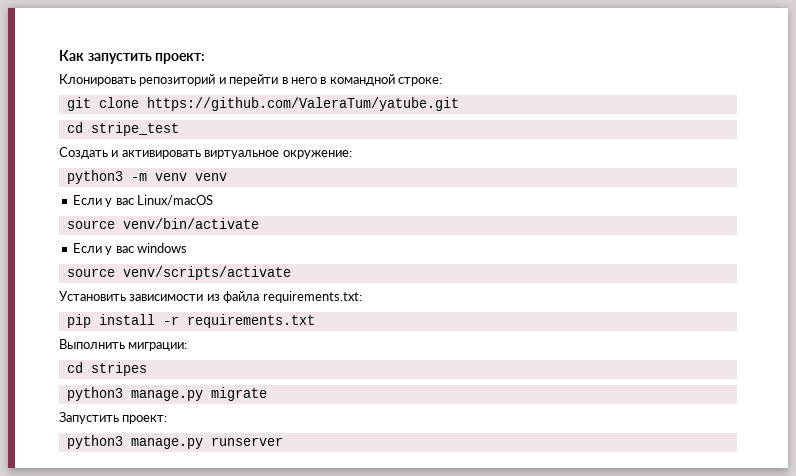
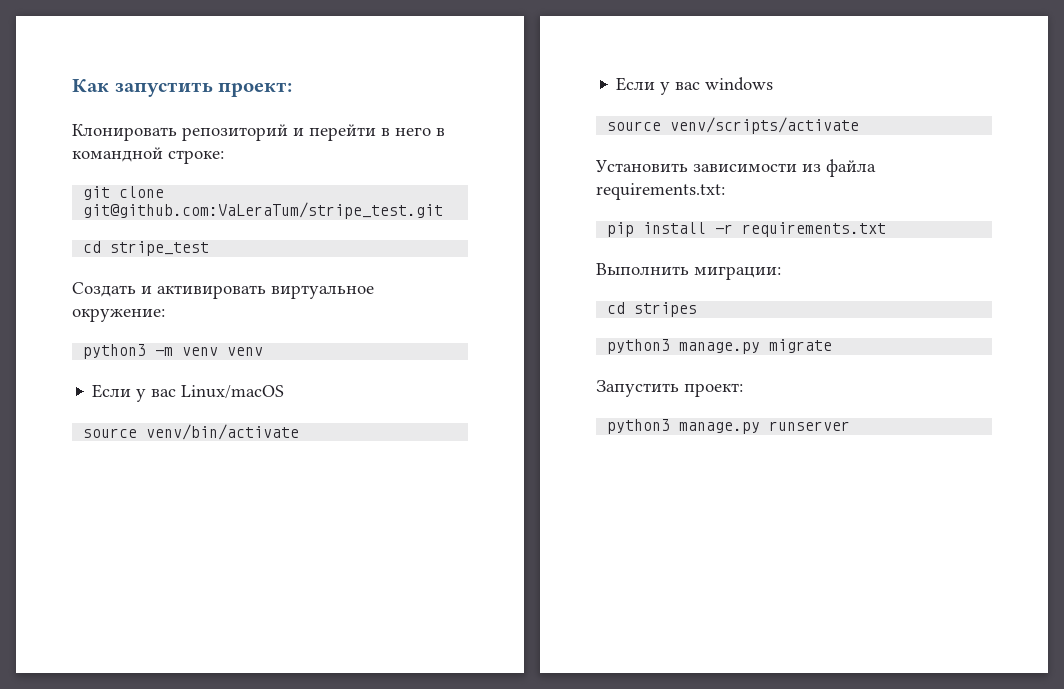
- git clone https://github.com/ValeraTum/yatube.git
+ git clone git@github.com:VaLeraTum/stripe_test.git

